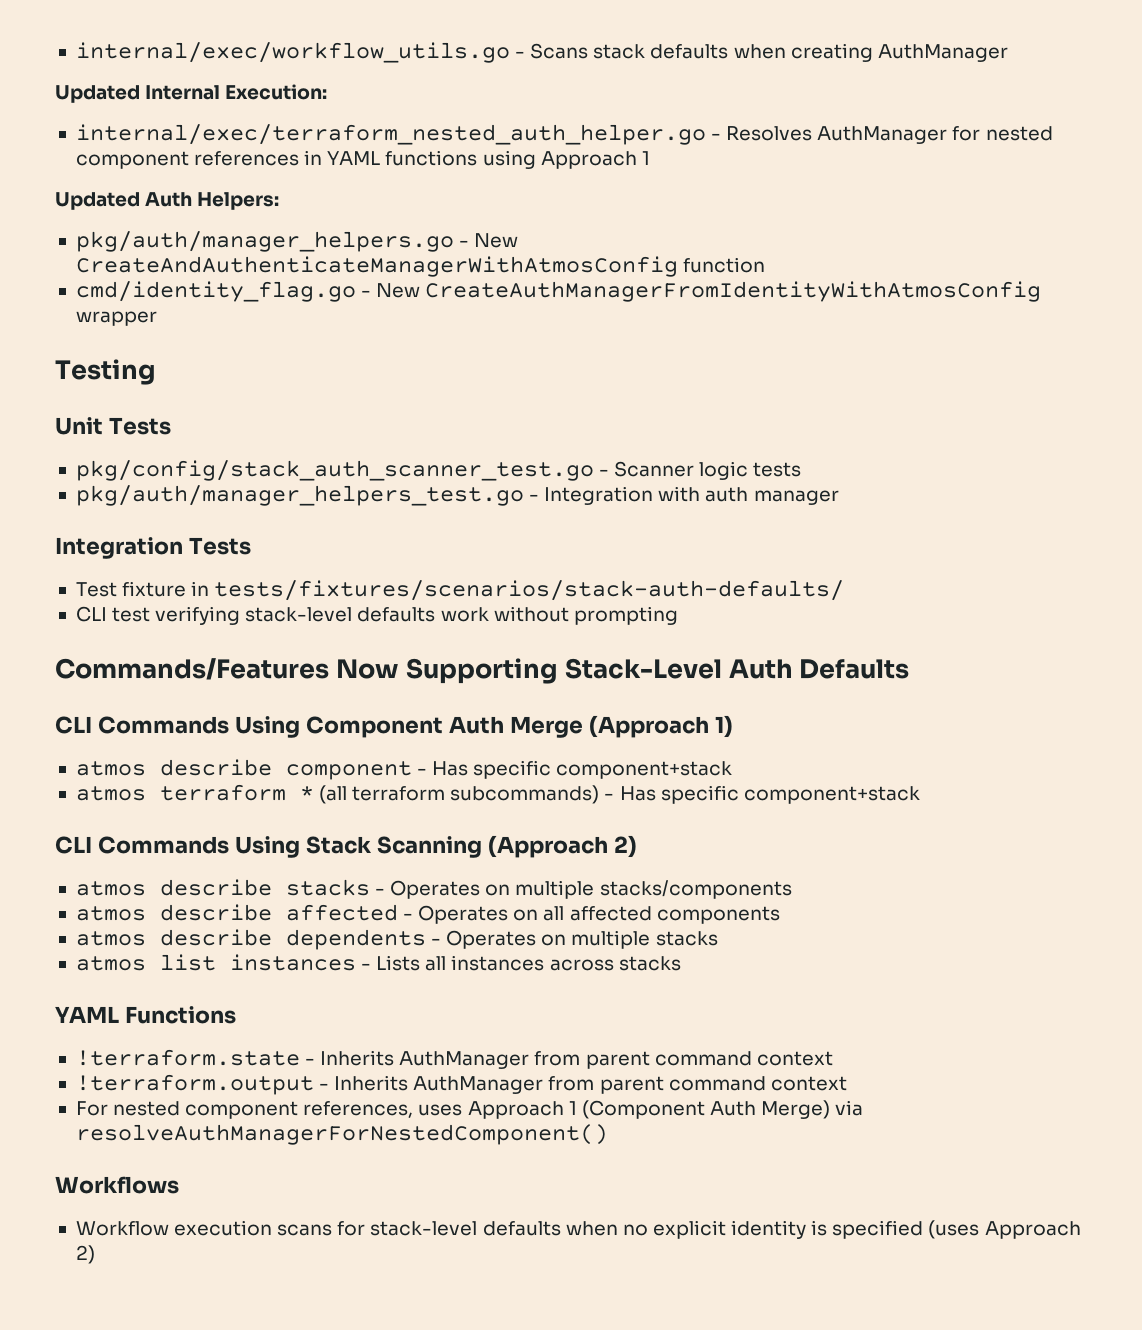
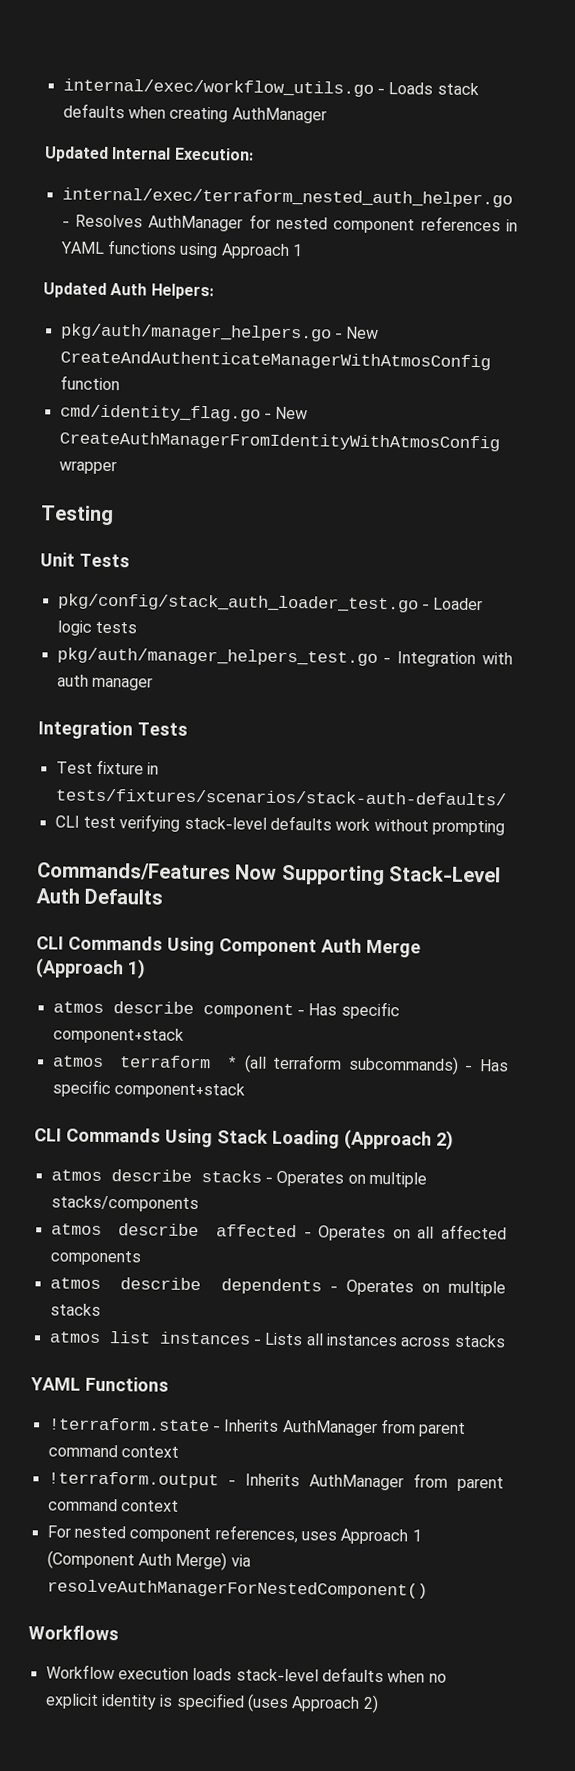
- internal/exec/workflow_utils.go - Scans stack defaults when creating AuthManager
+ internal/exec/workflow_utils.go - Loads stack defaults when creating AuthManager
- pkg/config/stack_auth_scanner_test.go - Scanner logic tests
+ pkg/config/stack_auth_loader_test.go - Loader logic tests
- CLI Commands Using Stack Scanning (Approach 2)
+ CLI Commands Using Stack Loading (Approach 2)
- Workflow execution scans for stack-level defaults when no explicit identity is specified (uses Approach 2)
+ Workflow execution loads stack-level defaults when no explicit identity is specified (uses Approach 2)

